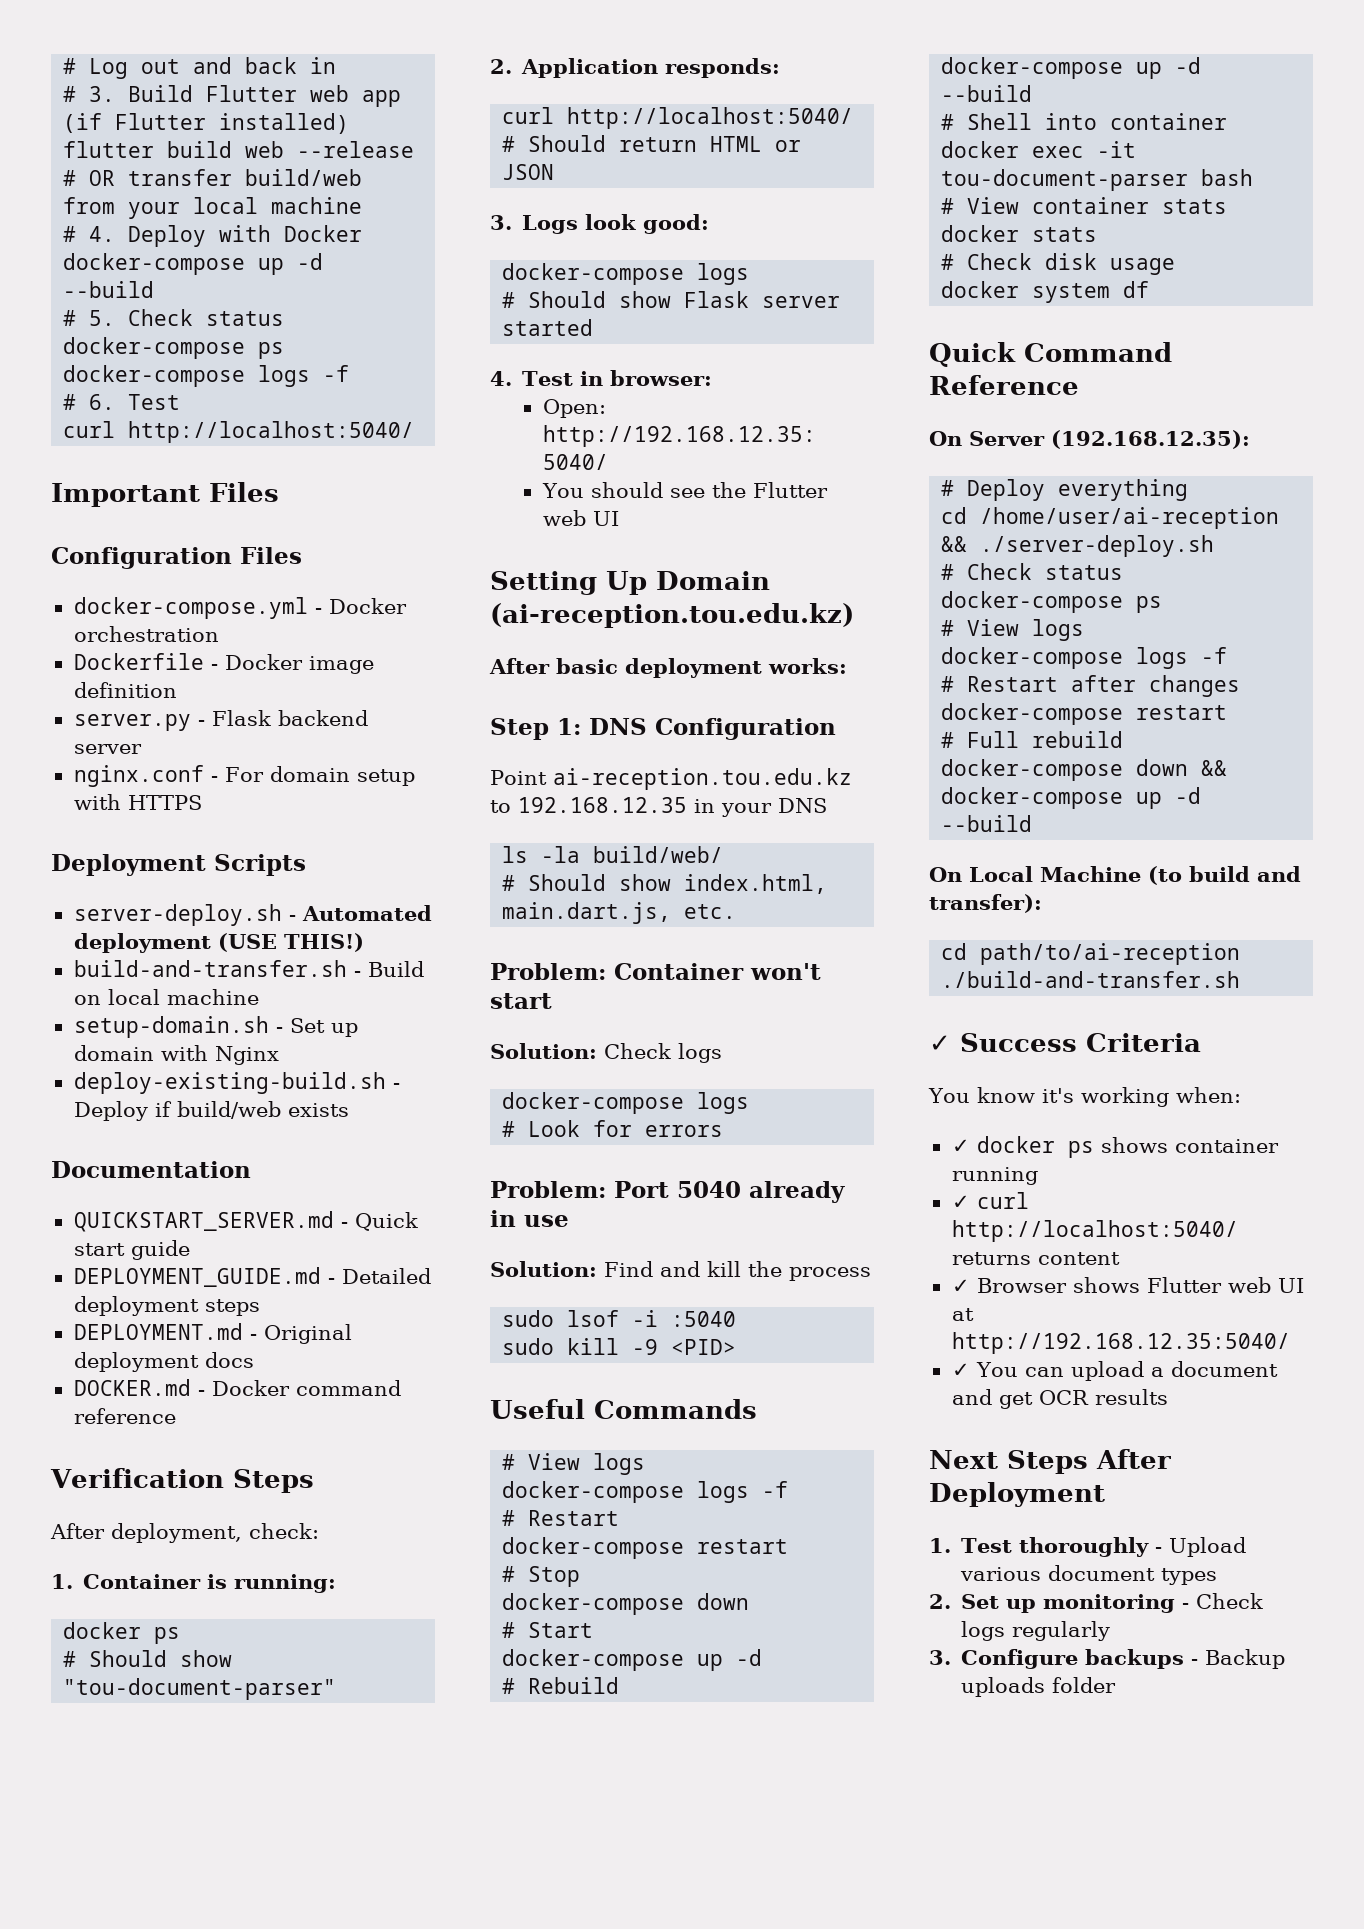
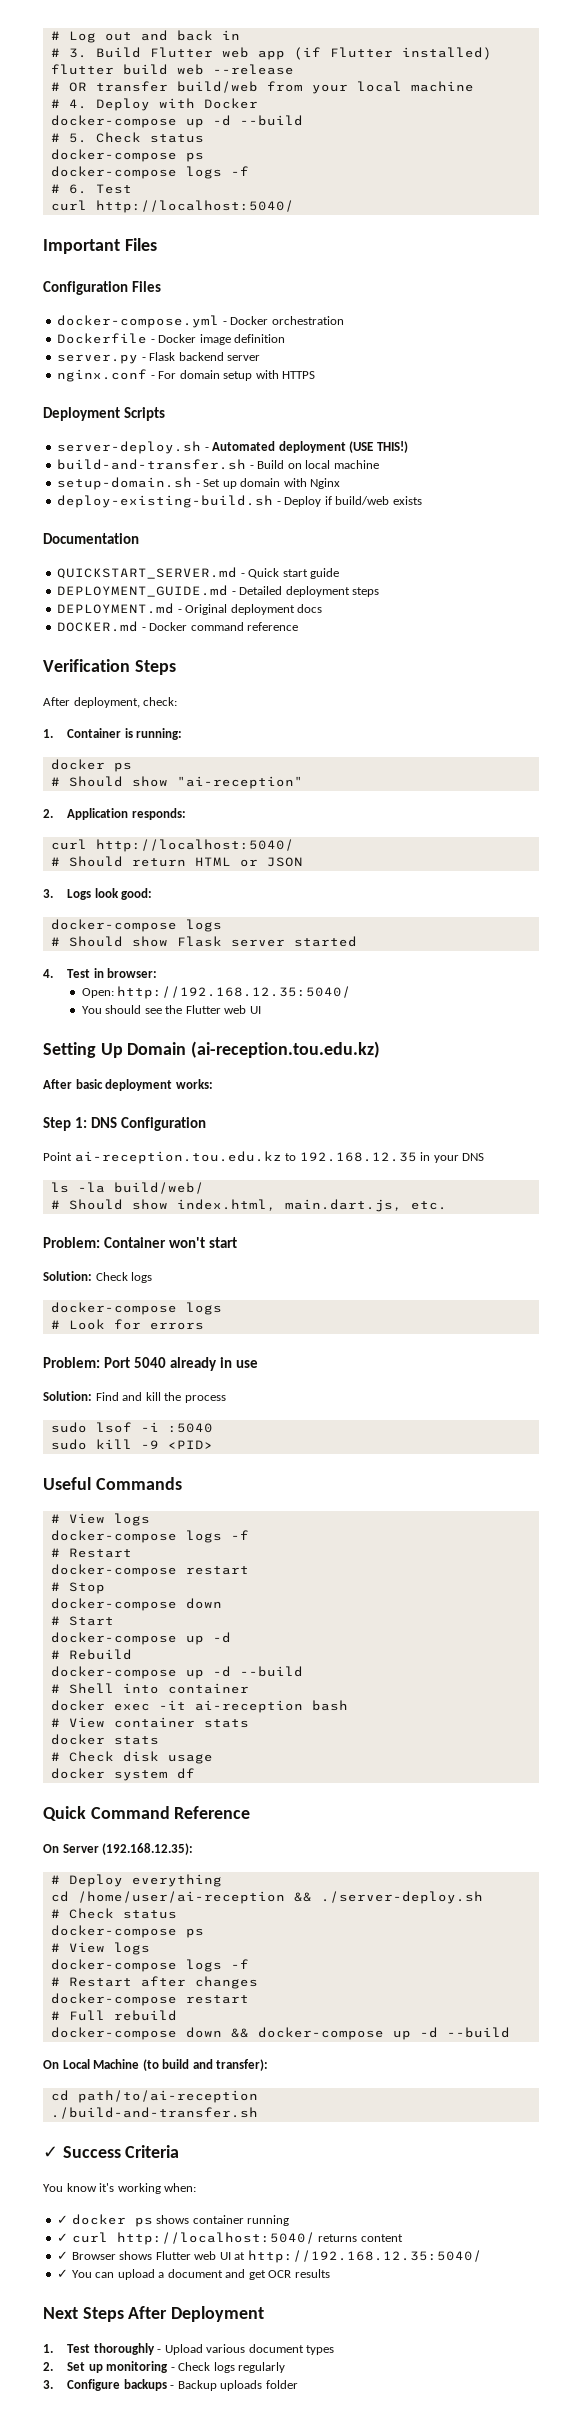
- # Should show "tou-document-parser"
+ # Should show "ai-reception"
- docker exec -it tou-document-parser bash
+ docker exec -it ai-reception bash

